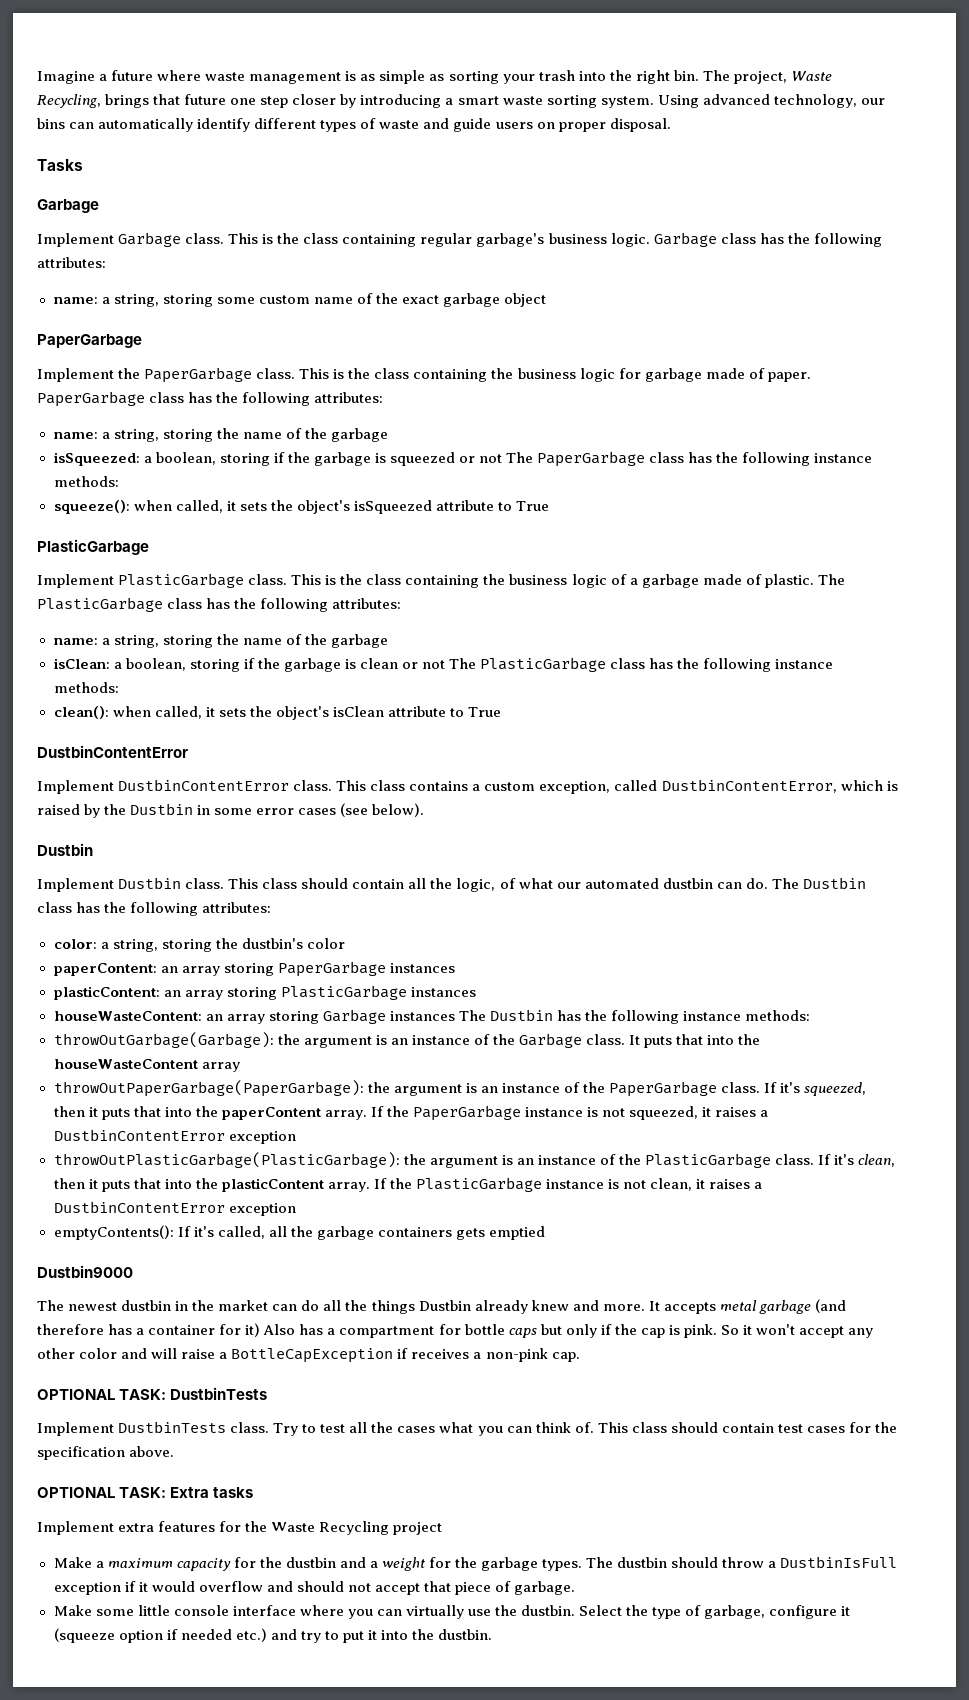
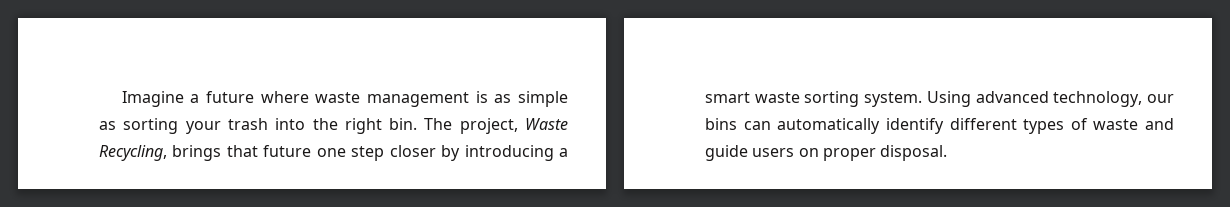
- Tasks
- Garbage
- Implement Garbage class. This is the class containing regular garbage's business logic. Garbage class has the following attributes:
- name: a string, storing some custom name of the exact garbage object
- PaperGarbage
- Implement the PaperGarbage class. This is the class containing the business logic for garbage made of paper. PaperGarbage class has the following attributes:
- name: a string, storing the name of the garbage
- isSqueezed: a boolean, storing if the garbage is squeezed or not The PaperGarbage class has the following instance methods:
- squeeze(): when called, it sets the object's isSqueezed attribute to True
- PlasticGarbage
- Implement PlasticGarbage class. This is the class containing the business logic of a garbage made of plastic. The PlasticGarbage class has the following attributes:
- name: a string, storing the name of the garbage
- isClean: a boolean, storing if the garbage is clean or not The PlasticGarbage class has the following instance methods:
- clean(): when called, it sets the object's isClean attribute to True
- DustbinContentError
- Implement DustbinContentError class. This class contains a custom exception, called DustbinContentError, which is raised by the Dustbin in some error cases (see below).
- Dustbin
- Implement Dustbin class. This class should contain all the logic, of what our automated dustbin can do. The Dustbin class has the following attributes:
- color: a string, storing the dustbin's color
- paperContent: an array storing PaperGarbage instances
- plasticContent: an array storing PlasticGarbage instances
- houseWasteContent: an array storing Garbage instances The Dustbin has the following instance methods:
- throwOutGarbage(Garbage): the argument is an instance of the Garbage class. It puts that into the houseWasteContent array
- throwOutPaperGarbage(PaperGarbage): the argument is an instance of the PaperGarbage class. If it's squeezed, then it puts that into the paperContent array. If the PaperGarbage instance is not squeezed, it raises a DustbinContentError exception
- throwOutPlasticGarbage(PlasticGarbage): the argument is an instance of the PlasticGarbage class. If it's clean, then it puts that into the plasticContent array. If the PlasticGarbage instance is not clean, it raises a DustbinContentError exception
- emptyContents(): If it's called, all the garbage containers gets emptied
- Dustbin9000
- The newest dustbin in the market can do all the things Dustbin already knew and more. It accepts metal garbage (and therefore has a container for it) Also has a compartment for bottle caps but only if the cap is pink. So it won't accept any other color and will raise a BottleCapException if receives a non-pink cap.
- OPTIONAL TASK: DustbinTests
- Implement DustbinTests class. Try to test all the cases what you can think of. This class should contain test cases for the specification above.
- OPTIONAL TASK: Extra tasks
- Implement extra features for the Waste Recycling project
- Make a maximum capacity for the dustbin and a weight for the garbage types. The dustbin should throw a DustbinIsFull exception if it would overflow and should not accept that piece of garbage.
- Make some little console interface where you can virtually use the dustbin. Select the type of garbage, configure it (squeeze option if needed etc.) and try to put it into the dustbin.

